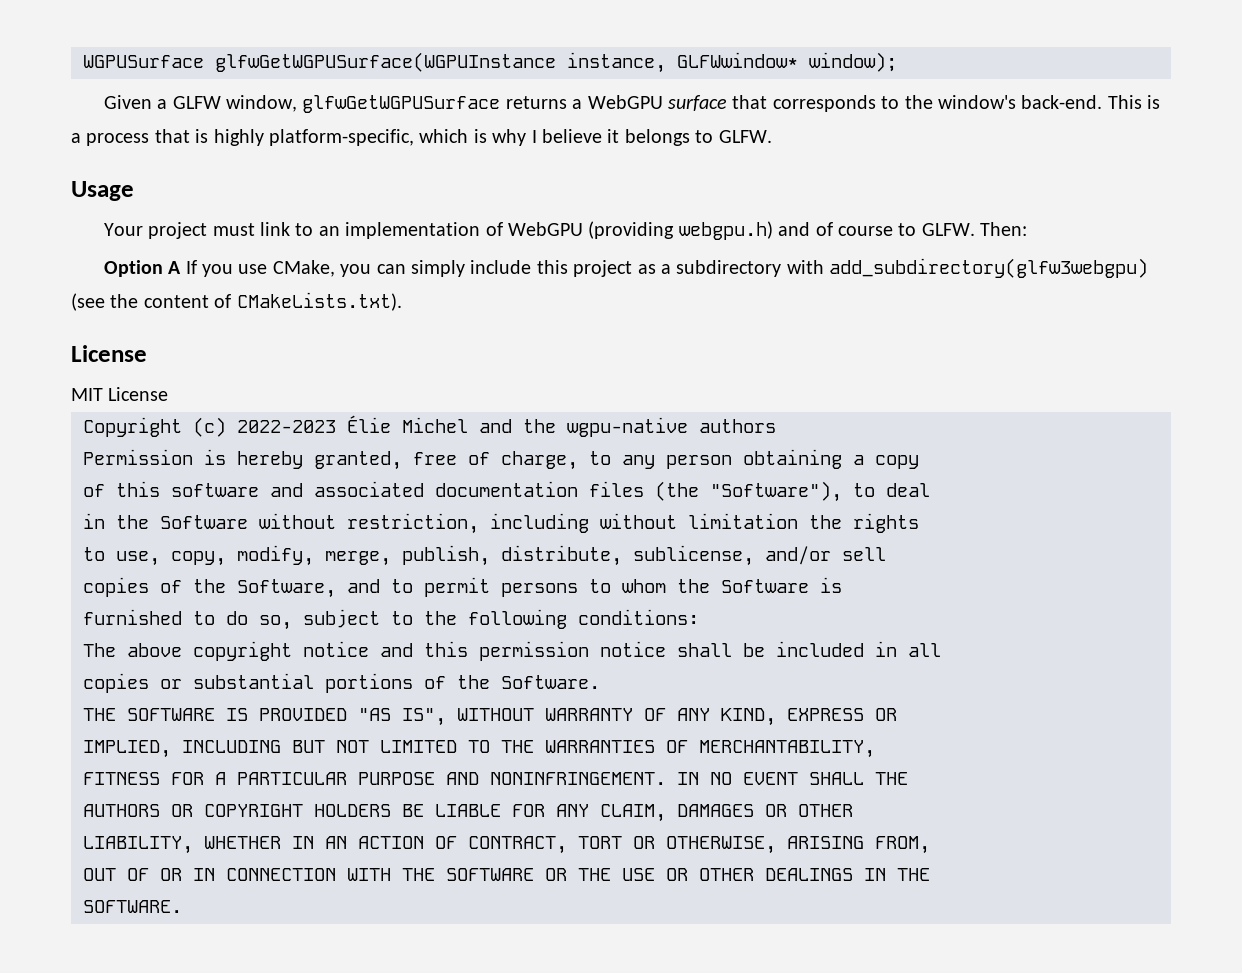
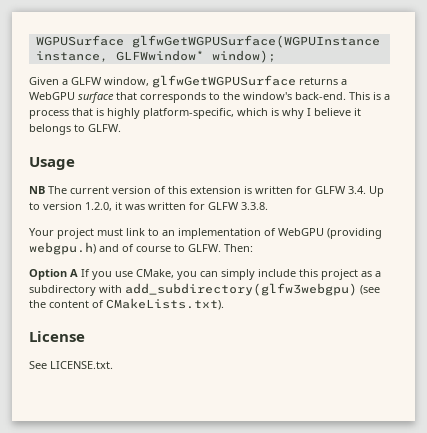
+ NB The current version of this extension is written for GLFW 3.4. Up to version 1.2.0, it was written for GLFW 3.3.8.
- MIT License
- Copyright (c) 2022-2023 Élie Michel and the wgpu-native authors
- Permission is hereby granted, free of charge, to any person obtaining a copy
- of this software and associated documentation files (the "Software"), to deal
- in the Software without restriction, including without limitation the rights
- to use, copy, modify, merge, publish, distribute, sublicense, and/or sell
- copies of the Software, and to permit persons to whom the Software is
- furnished to do so, subject to the following conditions:
- The above copyright notice and this permission notice shall be included in all
- copies or substantial portions of the Software.
- THE SOFTWARE IS PROVIDED "AS IS", WITHOUT WARRANTY OF ANY KIND, EXPRESS OR
- IMPLIED, INCLUDING BUT NOT LIMITED TO THE WARRANTIES OF MERCHANTABILITY,
- FITNESS FOR A PARTICULAR PURPOSE AND NONINFRINGEMENT. IN NO EVENT SHALL THE
- AUTHORS OR COPYRIGHT HOLDERS BE LIABLE FOR ANY CLAIM, DAMAGES OR OTHER
- LIABILITY, WHETHER IN AN ACTION OF CONTRACT, TORT OR OTHERWISE, ARISING FROM,
- OUT OF OR IN CONNECTION WITH THE SOFTWARE OR THE USE OR OTHER DEALINGS IN THE
- SOFTWARE.
+ See LICENSE.txt.

